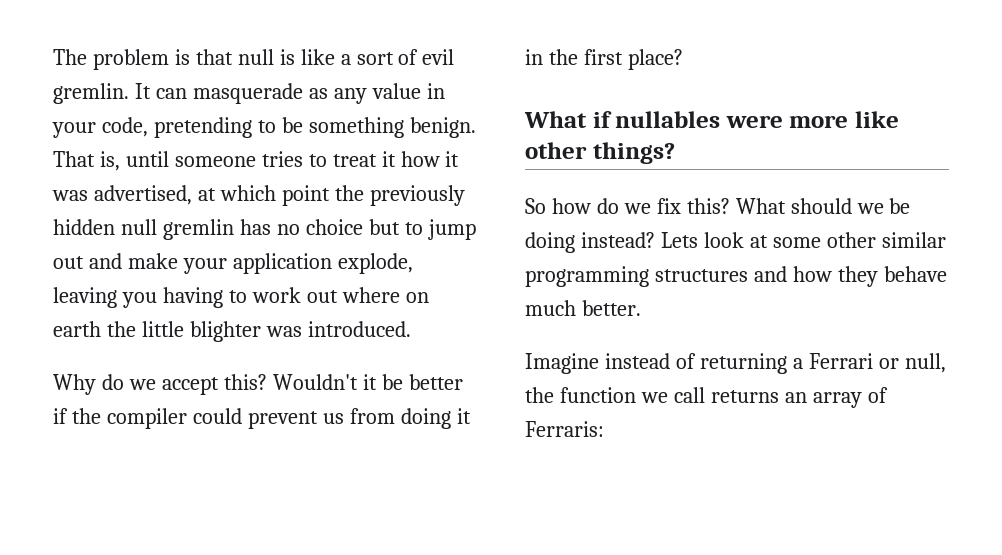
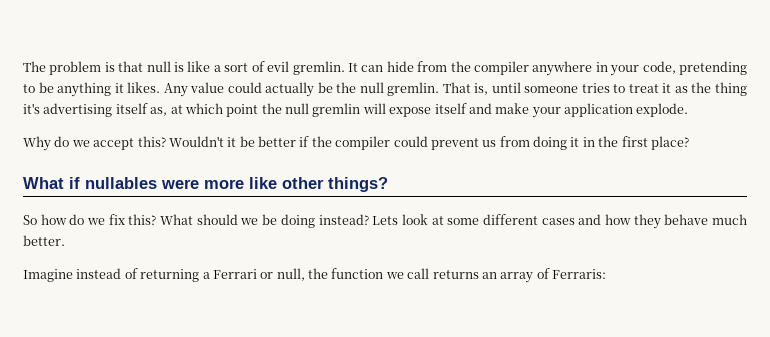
- It can masquerade as any value in your code, pretending to be something benign.
+ It can hide from the compiler anywhere in your code, pretending to be anything it likes. Any value could actually be the null gremlin.
- That is, until someone tries to treat it how it was advertised, at which point the previously hidden null gremlin has no choice but to jump out and make your application explode, leaving you having to work out where on earth the little blighter was introduced.
+ That is, until someone tries to treat it as the thing it's advertising itself as, at which point the null gremlin will expose itself and make your application explode.
- Lets look at some other similar programming structures and how they behave much better.
+ Lets look at some different cases and how they behave much better.

